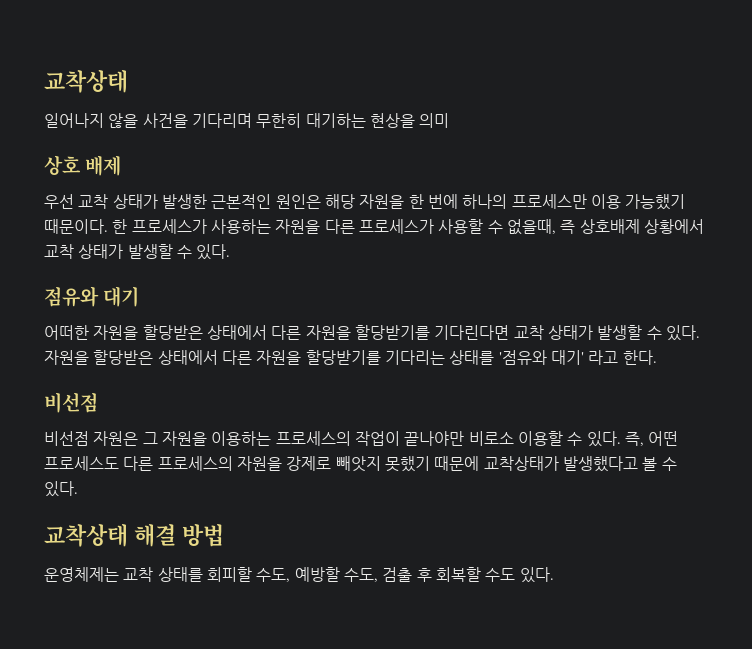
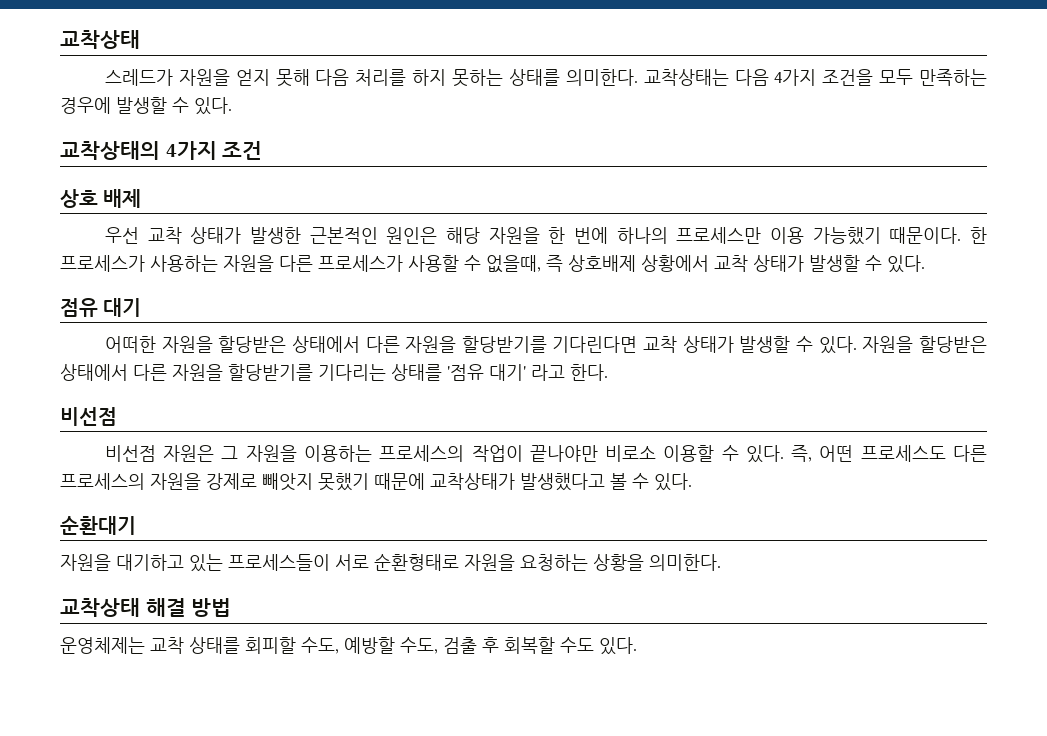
- 일어나지 않을 사건을 기다리며 무한히 대기하는 현상을 의미
+ 스레드가 자원을 얻지 못해 다음 처리를 하지 못하는 상태를 의미한다. 교착상태는 다음 4가지 조건을 모두 만족하는 경우에 발생할 수 있다.
+ 교착상태의 4가지 조건
- 점유와 대기
+ 점유 대기
- 자원을 할당받은 상태에서 다른 자원을 할당받기를 기다리는 상태를 '점유와 대기' 라고 한다.
+ 자원을 할당받은 상태에서 다른 자원을 할당받기를 기다리는 상태를 '점유 대기' 라고 한다.
+ 순환대기
+ 자원을 대기하고 있는 프로세스들이 서로 순환형태로 자원을 요청하는 상황을 의미한다.

